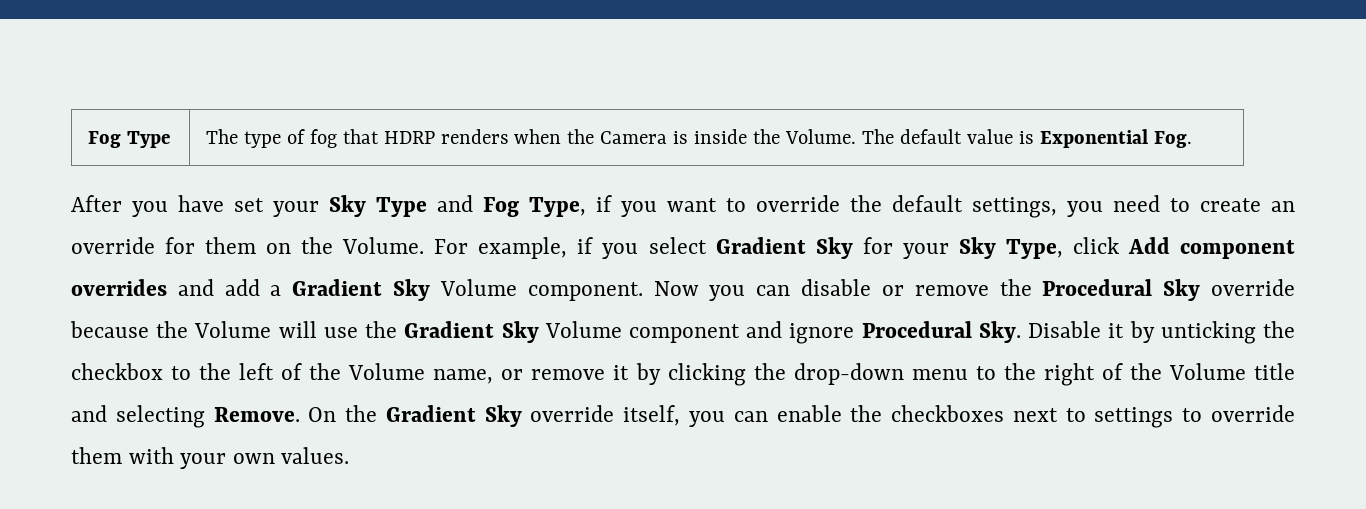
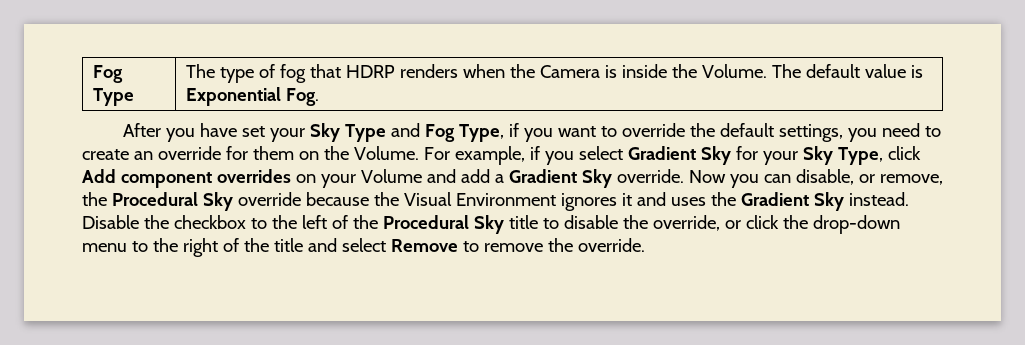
- For example, if you select Gradient Sky for your Sky Type, click Add component overrides and add a Gradient Sky Volume component.
+ For example, if you select Gradient Sky for your Sky Type, click Add component overrides on your Volume and add a Gradient Sky override.
- Now you can disable or remove the Procedural Sky override because the Volume will use the Gradient Sky Volume component and ignore Procedural Sky. Disable it by unticking the checkbox to the left of the Volume name, or remove it by clicking the drop-down menu to the right of the Volume title and selecting Remove. On the Gradient Sky override itself, you can enable the checkboxes next to settings to override them with your own values.
+ Now you can disable, or remove, the Procedural Sky override because the Visual Environment ignores it and uses the Gradient Sky instead. Disable the checkbox to the left of the Procedural Sky title to disable the override, or click the drop-down menu to the right of the title and select Remove to remove the override.

